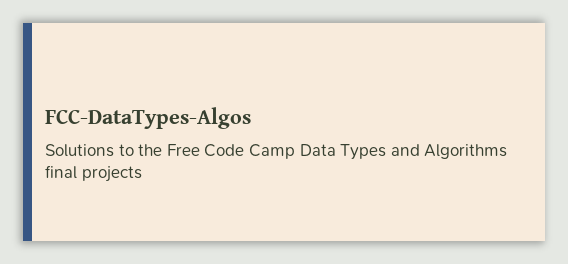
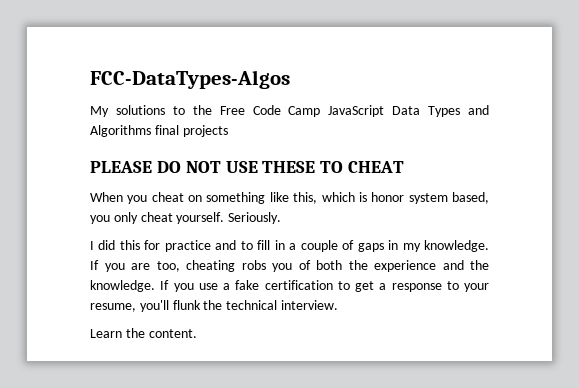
- Solutions to the Free Code Camp Data Types and Algorithms final projects
+ My solutions to the Free Code Camp JavaScript Data Types and Algorithms final projects
+ PLEASE DO NOT USE THESE TO CHEAT
+ When you cheat on something like this, which is honor system based, you only cheat yourself. Seriously.
+ I did this for practice and to fill in a couple of gaps in my knowledge. If you are too, cheating robs you of both the experience and the knowledge. If you use a fake certification to get a response to your resume, you'll flunk the technical interview.
+ Learn the content.

